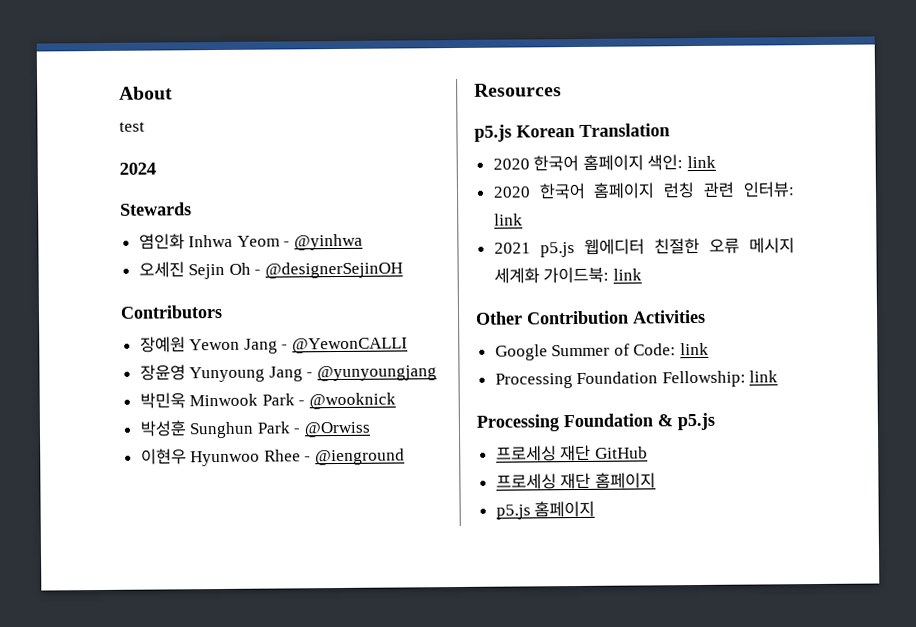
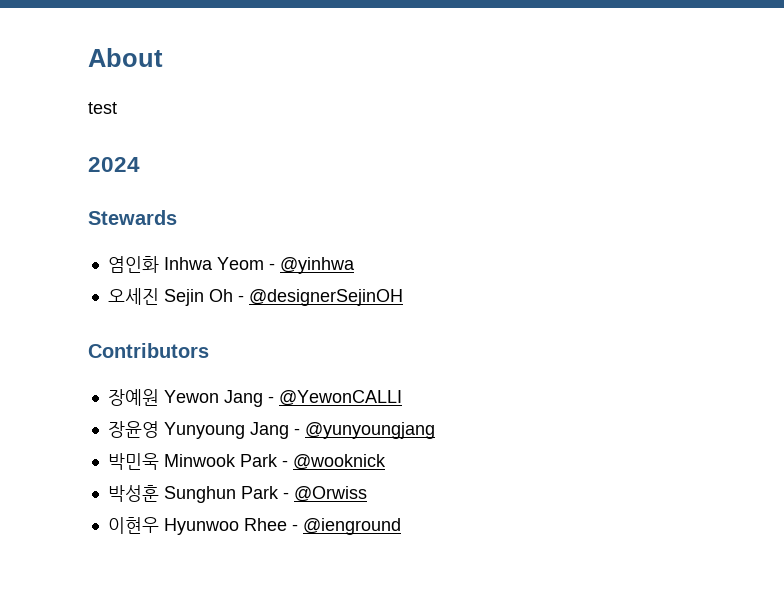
- Resources
- p5.js Korean Translation
- 2020 한국어 홈페이지 색인: link
- 2020 한국어 홈페이지 런칭 관련 인터뷰: link
- 2021 p5.js 웹에디터 친절한 오류 메시지 세계화 가이드북: link
- Other Contribution Activities
- Google Summer of Code: link
- Processing Foundation Fellowship: link
- Processing Foundation & p5.js
- 프로세싱 재단 GitHub
- 프로세싱 재단 홈페이지
- p5.js 홈페이지

